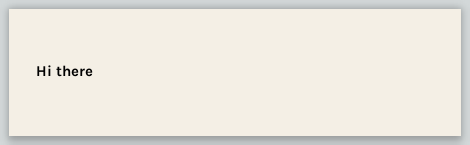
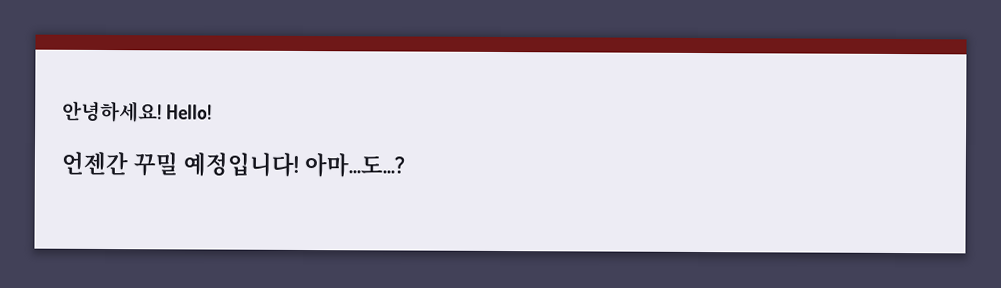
- Hi there
+ 안녕하세요! Hello!
+ 언젠간 꾸밀 예정입니다! 아마...도...?

